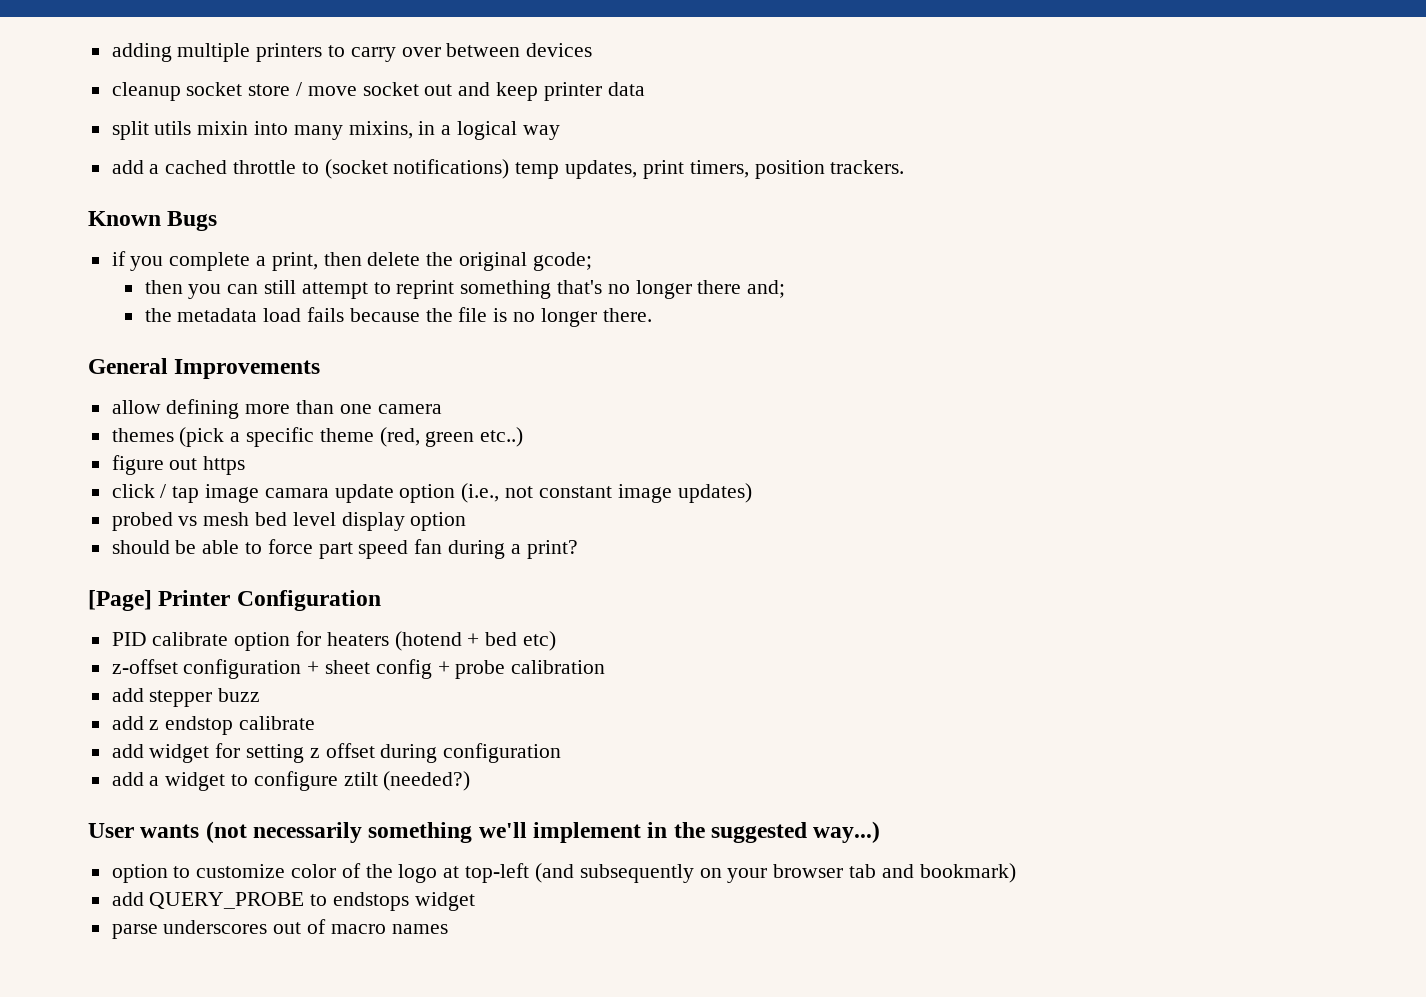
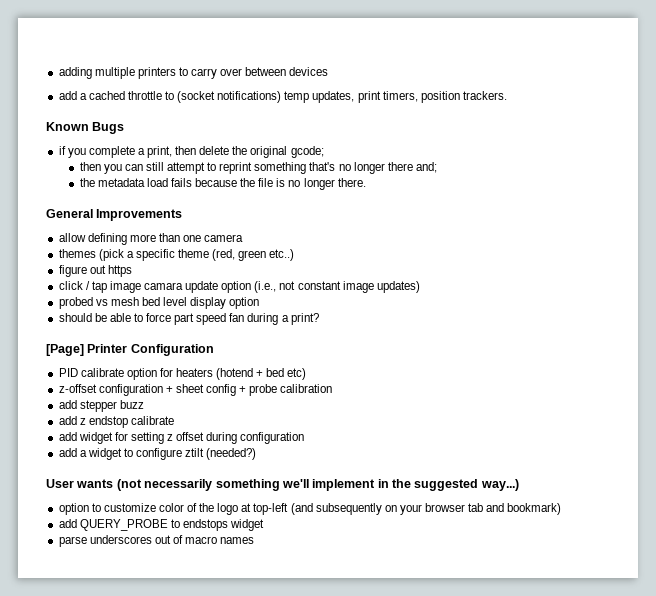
- cleanup socket store / move socket out and keep printer data
- split utils mixin into many mixins, in a logical way

